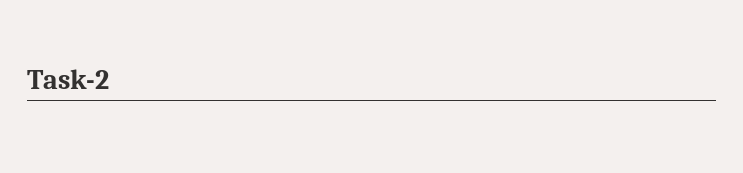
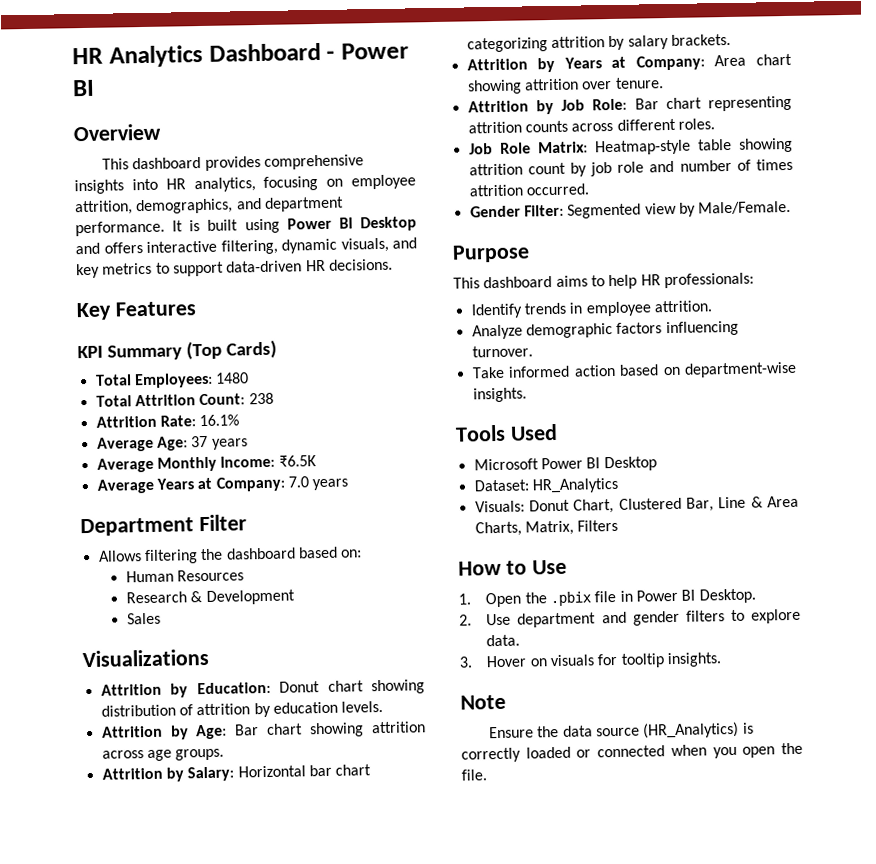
- Task-2
+ HR Analytics Dashboard - Power BI
+ Overview
+ This dashboard provides comprehensive insights into HR analytics, focusing on employee attrition, demographics, and department performance. It is built using Power BI Desktop and offers interactive filtering, dynamic visuals, and key metrics to support data-driven HR decisions.
+ Key Features
+ KPI Summary (Top Cards)
+ Total Employees: 1480
+ Total Attrition Count: 238
+ Attrition Rate: 16.1%
+ Average Age: 37 years
+ Average Monthly Income: ₹6.5K
+ Average Years at Company: 7.0 years
+ Department Filter
+ Allows filtering the dashboard based on:
+ Human Resources
+ Research & Development
+ Sales
+ Visualizations
+ Attrition by Education: Donut chart showing distribution of attrition by education levels.
+ Attrition by Age: Bar chart showing attrition across age groups.
+ Attrition by Salary: Horizontal bar chart categorizing attrition by salary brackets.
+ Attrition by Years at Company: Area chart showing attrition over tenure.
+ Attrition by Job Role: Bar chart representing attrition counts across different roles.
+ Job Role Matrix: Heatmap-style table showing attrition count by job role and number of times attrition occurred.
+ Gender Filter: Segmented view by Male/Female.
+ Purpose
+ This dashboard aims to help HR professionals:
+ Identify trends in employee attrition.
+ Analyze demographic factors influencing turnover.
+ Take informed action based on department-wise insights.
+ Tools Used
+ Microsoft Power BI Desktop
+ Dataset: HR_Analytics
+ Visuals: Donut Chart, Clustered Bar, Line & Area Charts, Matrix, Filters
+ How to Use
+ 1. Open the .pbix file in Power BI Desktop.
+ 2. Use department and gender filters to explore data.
+ 3. Hover on visuals for tooltip insights.
+ Note
+ Ensure the data source (HR_Analytics) is correctly loaded or connected when you open the file.

